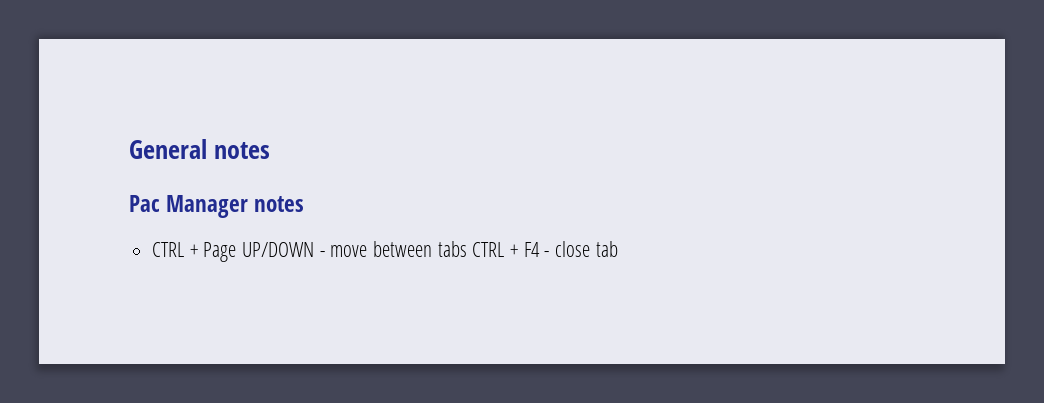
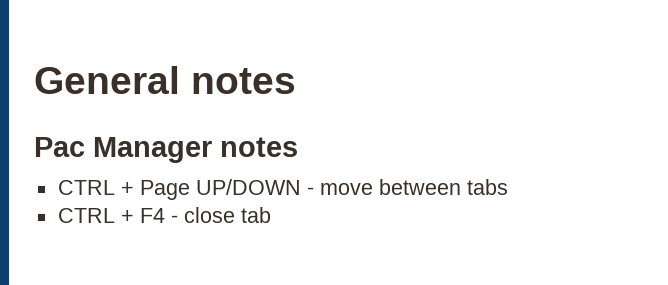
- CTRL + Page UP/DOWN - move between tabs CTRL + F4 - close tab
+ CTRL + Page UP/DOWN - move between tabs
+ CTRL + F4 - close tab

